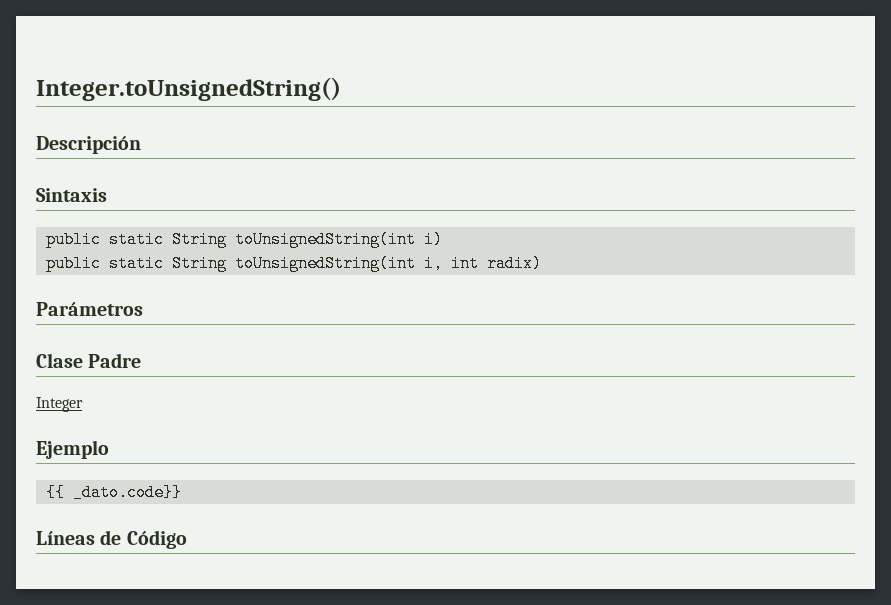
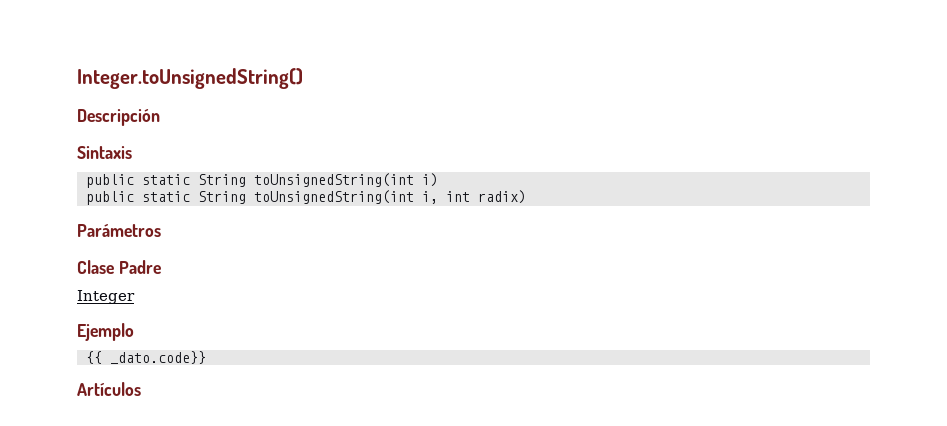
- Líneas de Código
+ Artículos

